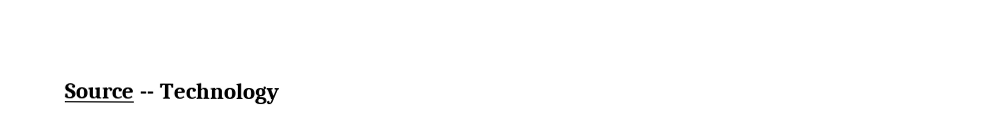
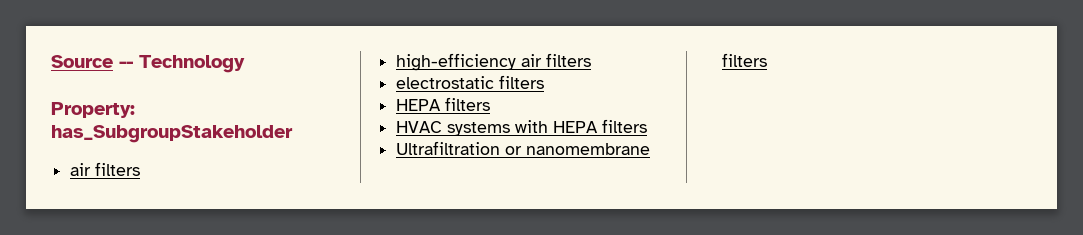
+ Property: has_SubgroupStakeholder
+ air filters
+ high-efficiency air filters
+ electrostatic filters
+ HEPA filters
+ HVAC systems with HEPA filters
+ Ultrafiltration or nanomembrane filters

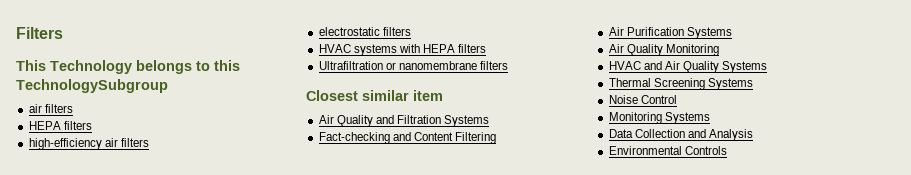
- Source -- Technology
- Property: has_SubgroupStakeholder
+ Filters
+ This Technology belongs to this TechnologySubgroup
  air filters
+ HEPA filters
  electrostatic filters
- HEPA filters
+ Closest similar item
+ Air Quality and Filtration Systems
+ Fact-checking and Content Filtering
+ Air Purification Systems
+ Air Quality Monitoring
+ HVAC and Air Quality Systems
+ Thermal Screening Systems
+ Noise Control
+ Monitoring Systems
+ Data Collection and Analysis
+ Environmental Controls

